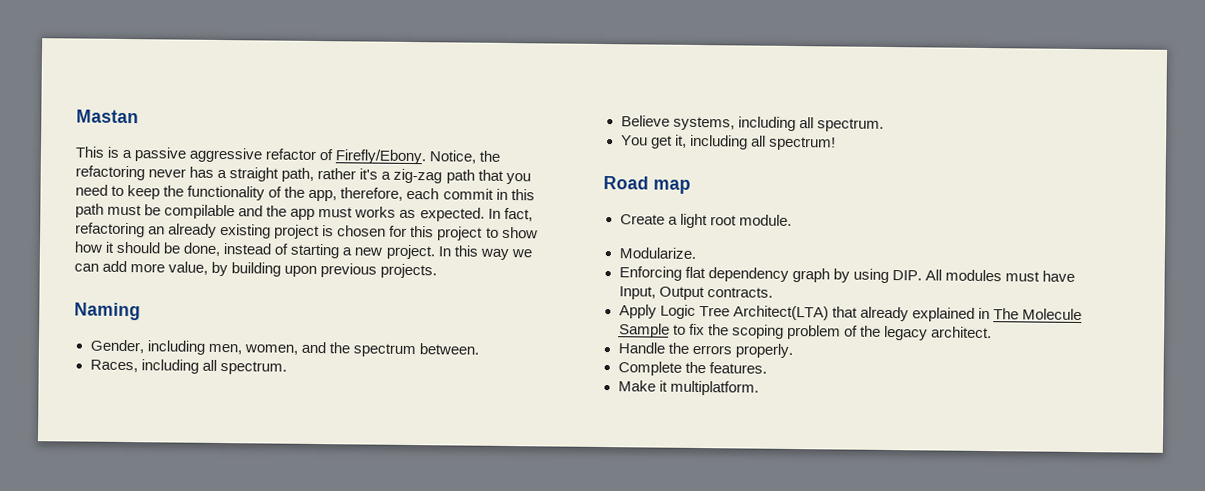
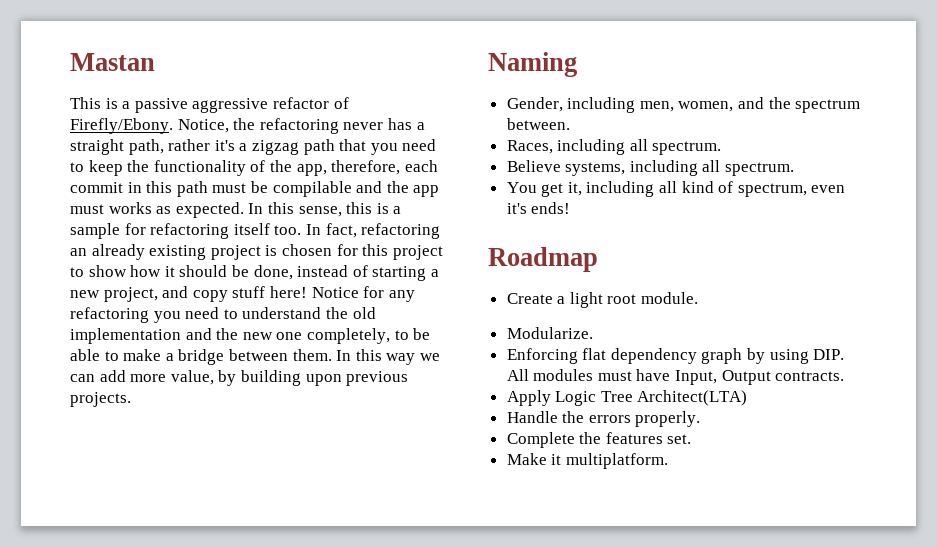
- Notice, the refactoring never has a straight path, rather it's a zig-zag path that you need to keep the functionality of the app, therefore, each commit in this path must be compilable and the app must works as expected.
+ Notice, the refactoring never has a straight path, rather it's a zigzag path that you need to keep the functionality of the app, therefore, each commit in this path must be compilable and the app must works as expected.
- In fact, refactoring an already existing project is chosen for this project to show how it should be done, instead of starting a new project.
+ In this sense, this is a sample for refactoring itself too. In fact, refactoring an already existing project is chosen for this project to show how it should be done, instead of starting a new project, and copy stuff here! Notice for any refactoring you need to understand the old implementation and the new one completely, to be able to make a bridge between them.
- You get it, including all spectrum!
- Road map
+ You get it, including all kind of spectrum, even it's ends!
+ Roadmap
- Apply Logic Tree Architect(LTA) that already explained in The Molecule Sample to fix the scoping problem of the legacy architect.
+ Apply Logic Tree Architect(LTA)
- Complete the features.
+ Complete the features set.

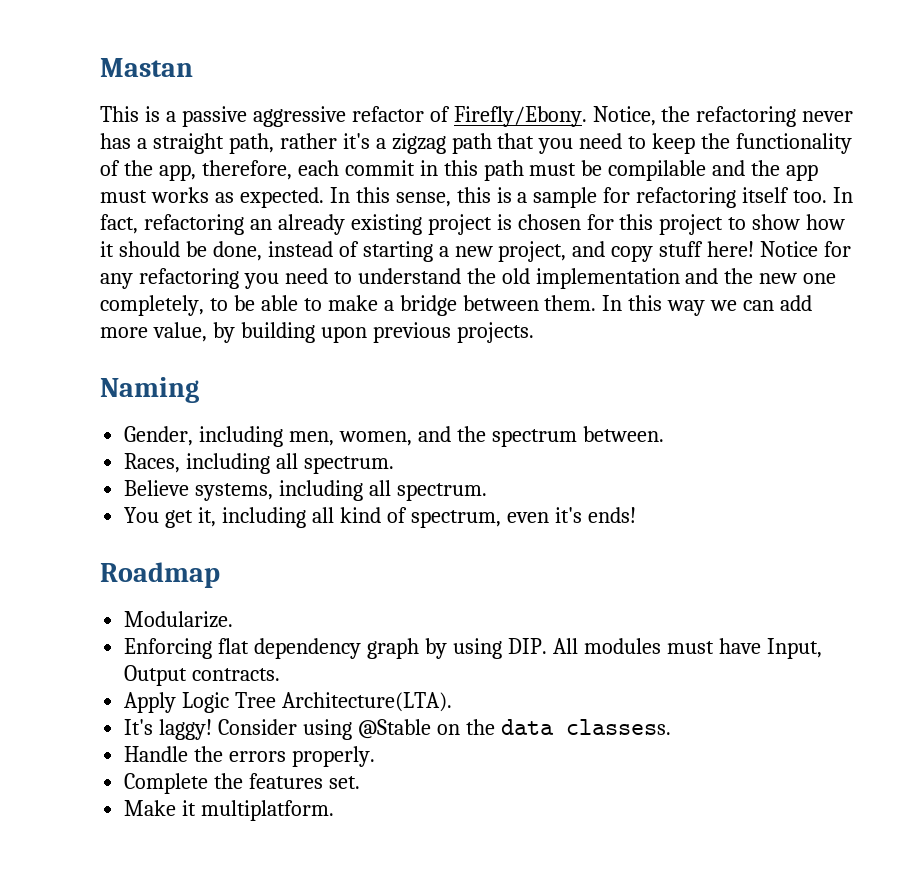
- Create a light root module.
- Apply Logic Tree Architect(LTA)
+ Apply Logic Tree Architecture(LTA).
+ It's laggy! Consider using @Stable on the data classess.

